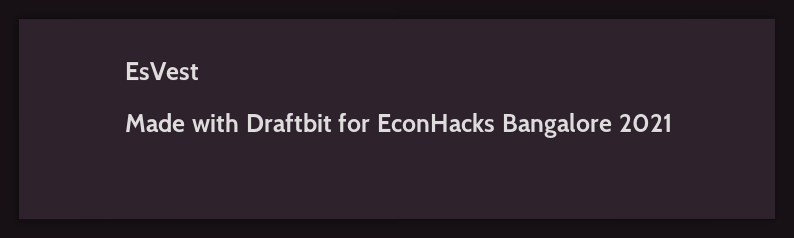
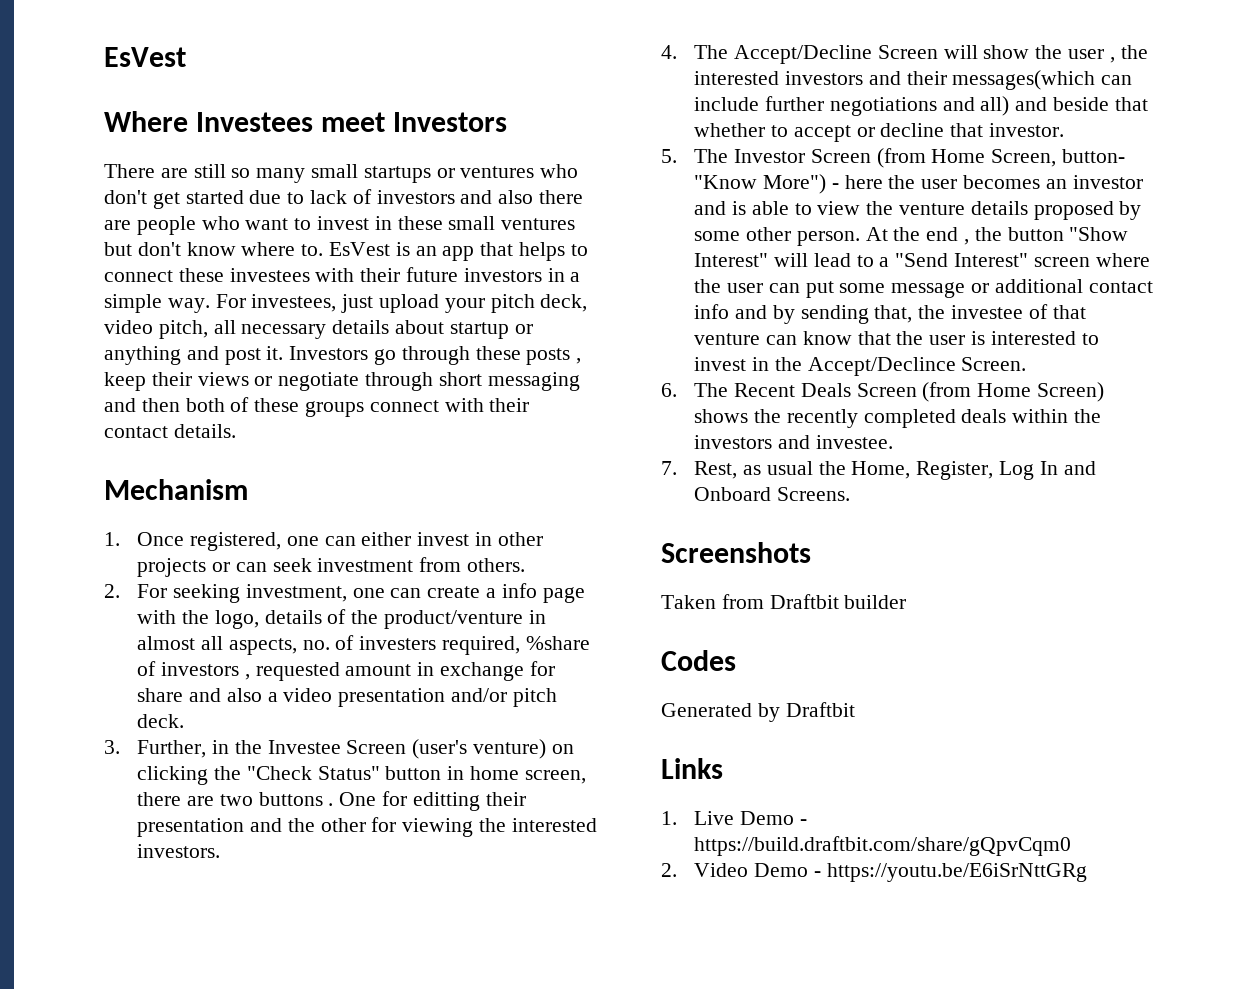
- Made with Draftbit for EconHacks Bangalore 2021
+ Where Investees meet Investors
+ There are still so many small startups or ventures who don't get started due to lack of investors and also there are people who want to invest in these small ventures but don't know where to. EsVest is an app that helps to connect these investees with their future investors in a simple way. For investees, just upload your pitch deck, video pitch, all necessary details about startup or anything and post it. Investors go through these posts , keep their views or negotiate through short messaging and then both of these groups connect with their contact details.
+ Mechanism
+ 1. Once registered, one can either invest in other projects or can seek investment from others.
+ 2. For seeking investment, one can create a info page with the logo, details of the product/venture in almost all aspects, no. of investers required, %share of investors , requested amount in exchange for share and also a video presentation and/or pitch deck.
+ 3. Further, in the Investee Screen (user's venture) on clicking the "Check Status" button in home screen, there are two buttons . One for editting their presentation and the other for viewing the interested investors.
+ 4. The Accept/Decline Screen will show the user , the interested investors and their messages(which can include further negotiations and all) and beside that whether to accept or decline that investor.
+ 5. The Investor Screen (from Home Screen, button- "Know More") - here the user becomes an investor and is able to view the venture details proposed by some other person. At the end , the button "Show Interest" will lead to a "Send Interest" screen where the user can put some message or additional contact info and by sending that, the investee of that venture can know that the user is interested to invest in the Accept/Declince Screen.
+ 6. The Recent Deals Screen (from Home Screen) shows the recently completed deals within the investors and investee.
+ 7. Rest, as usual the Home, Register, Log In and Onboard Screens.
+ Screenshots
+ Taken from Draftbit builder
+ Codes
+ Generated by Draftbit
+ Links
+ 1. Live Demo - https://build.draftbit.com/share/gQpvCqm0
+ 2. Video Demo - https://youtu.be/E6iSrNttGRg

